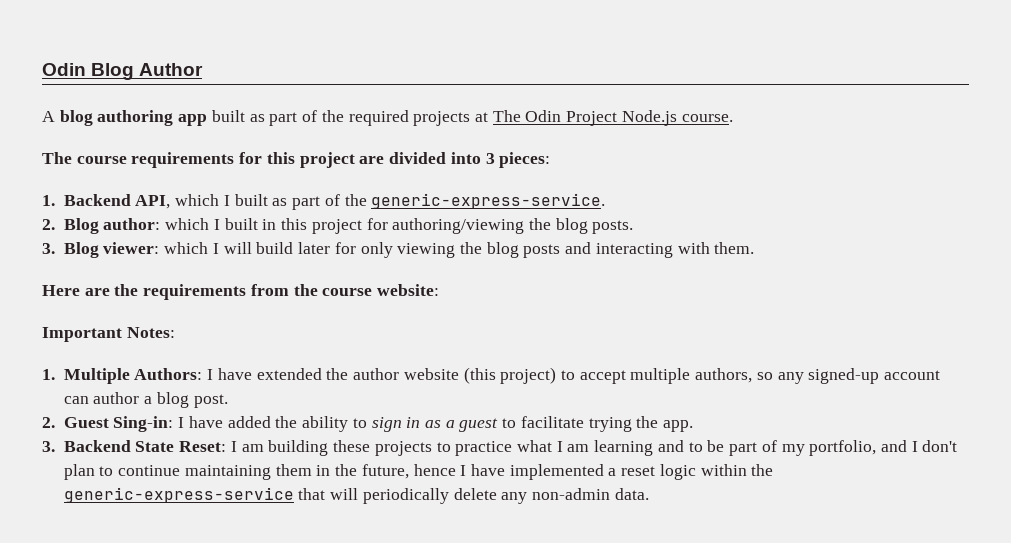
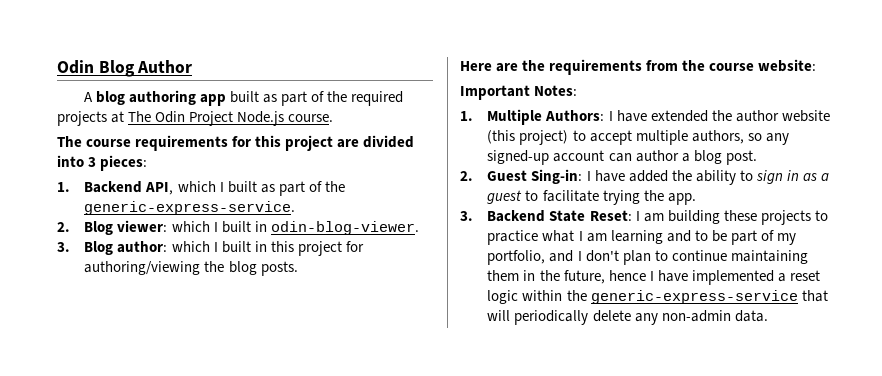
- 2. Blog author: which I built in this project for authoring/viewing the blog posts.
+ 2. Blog viewer: which I built in odin-blog-viewer.
+ 3. Blog author: which I built in this project for authoring/viewing the blog posts.
- 3. Blog viewer: which I will build later for only viewing the blog posts and interacting with them.

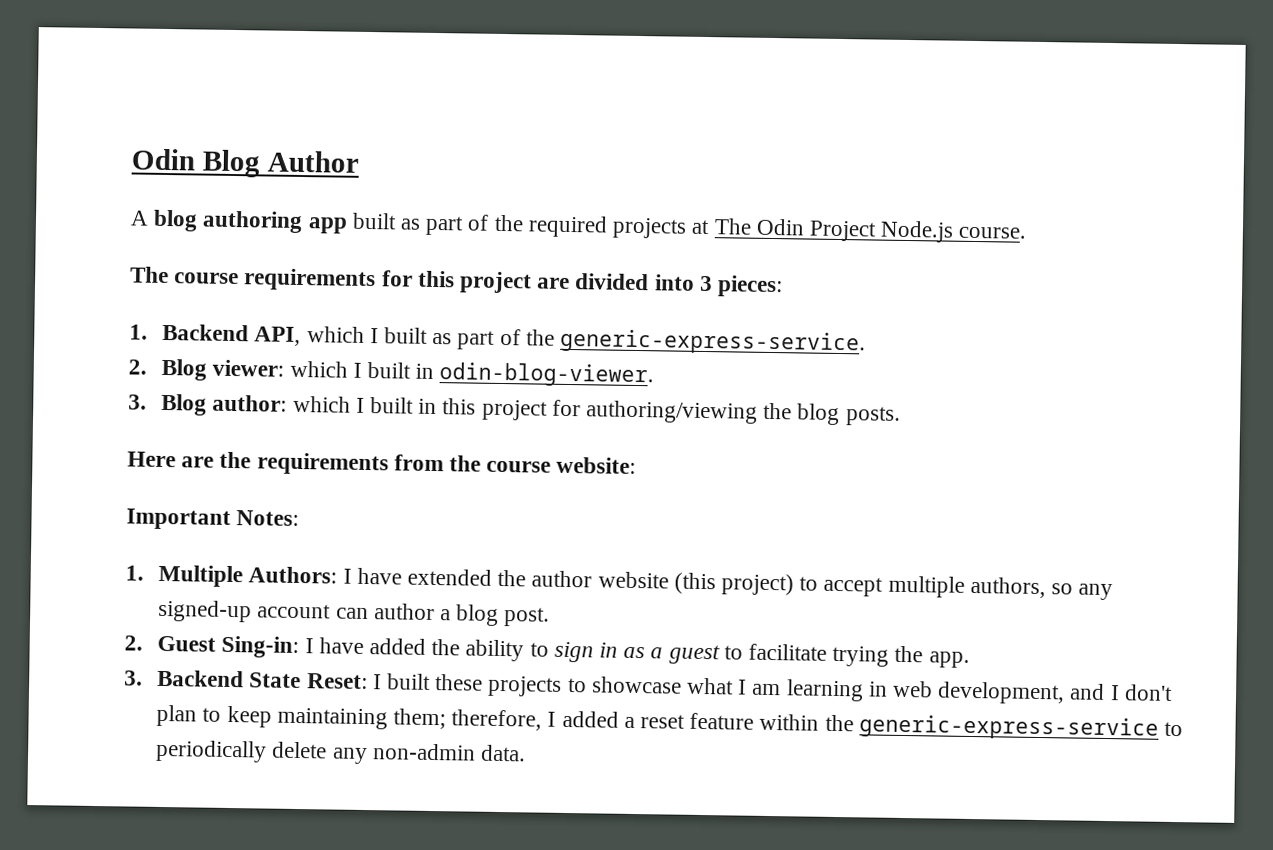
- 3. Backend State Reset: I am building these projects to practice what I am learning and to be part of my portfolio, and I don't plan to continue maintaining them in the future, hence I have implemented a reset logic within the generic-express-service that will periodically delete any non-admin data.
+ 3. Backend State Reset: I built these projects to showcase what I am learning in web development, and I don't plan to keep maintaining them; therefore, I added a reset feature within the generic-express-service to periodically delete any non-admin data.

